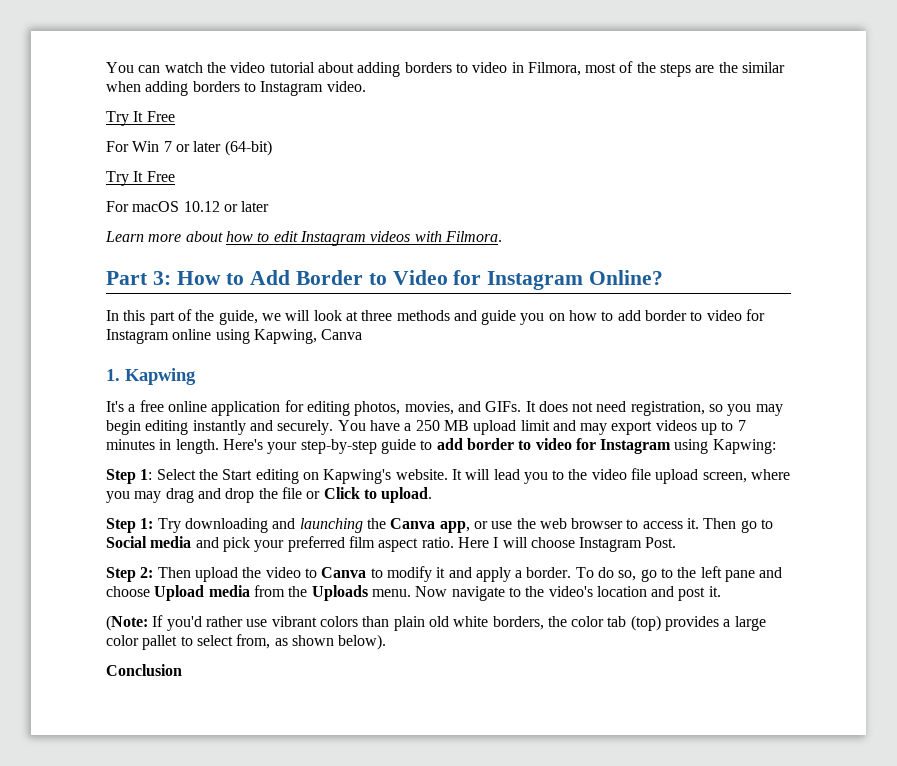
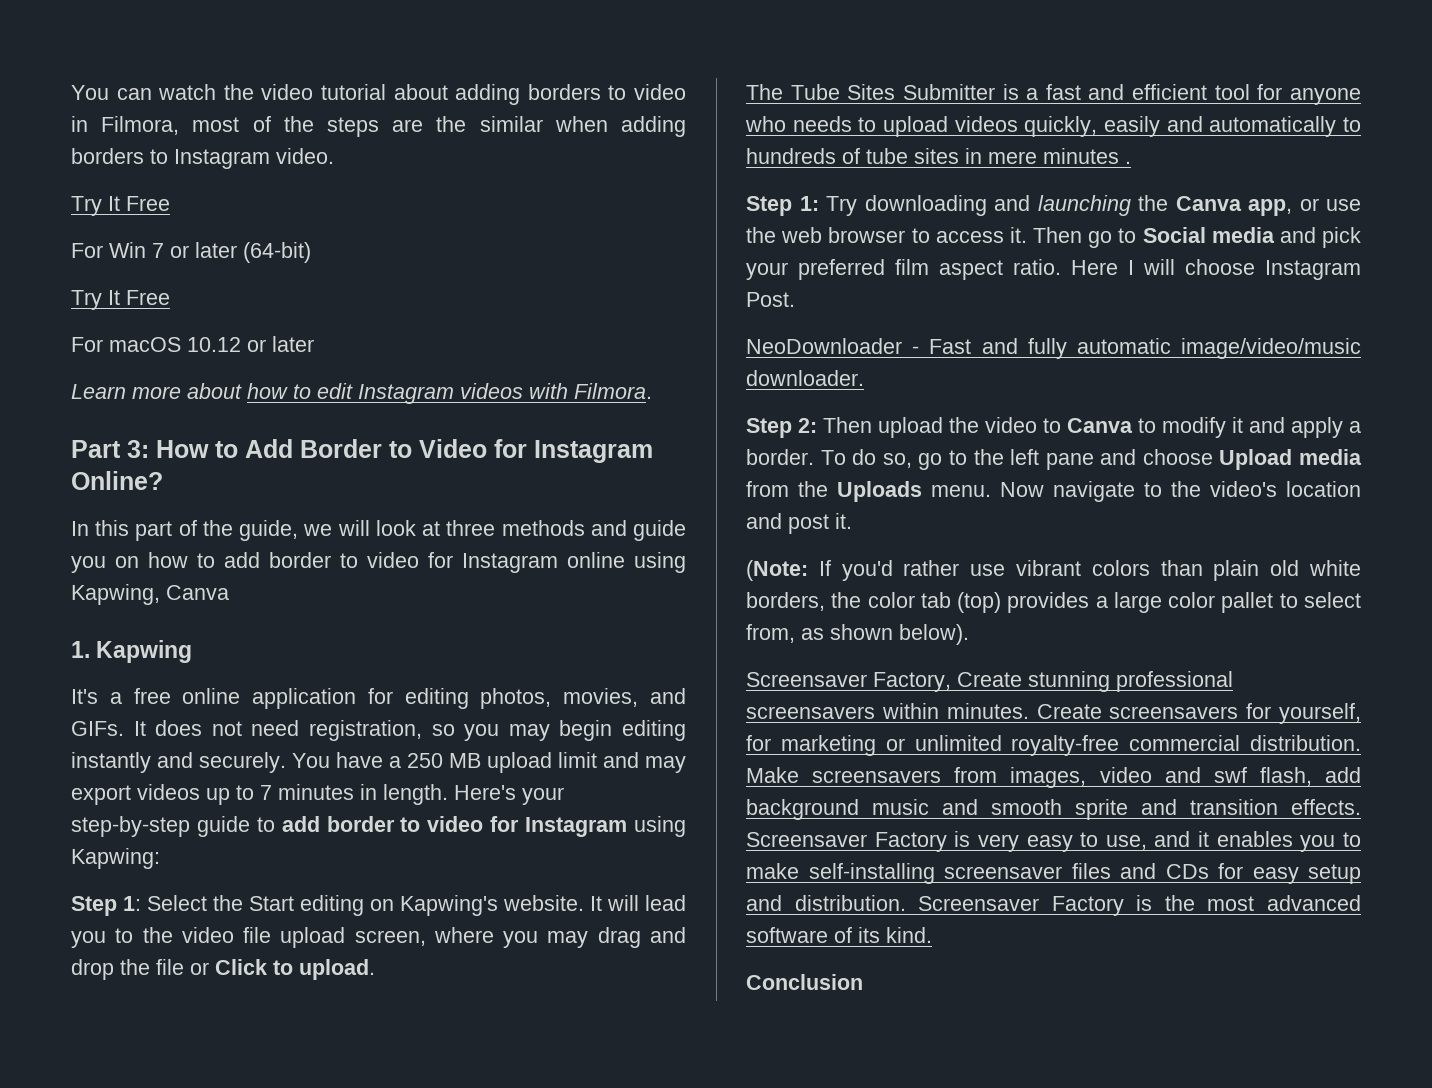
+ The Tube Sites Submitter is a fast and efficient tool for anyone who needs to upload videos quickly, easily and automatically to hundreds of tube sites in mere minutes .
+ NeoDownloader - Fast and fully automatic image/video/music downloader.
+ Screensaver Factory, Create stunning professional screensavers within minutes. Create screensavers for yourself, for marketing or unlimited royalty-free commercial distribution. Make screensavers from images, video and swf flash, add background music and smooth sprite and transition effects. Screensaver Factory is very easy to use, and it enables you to make self-installing screensaver files and CDs for easy setup and distribution. Screensaver Factory is the most advanced software of its kind.

